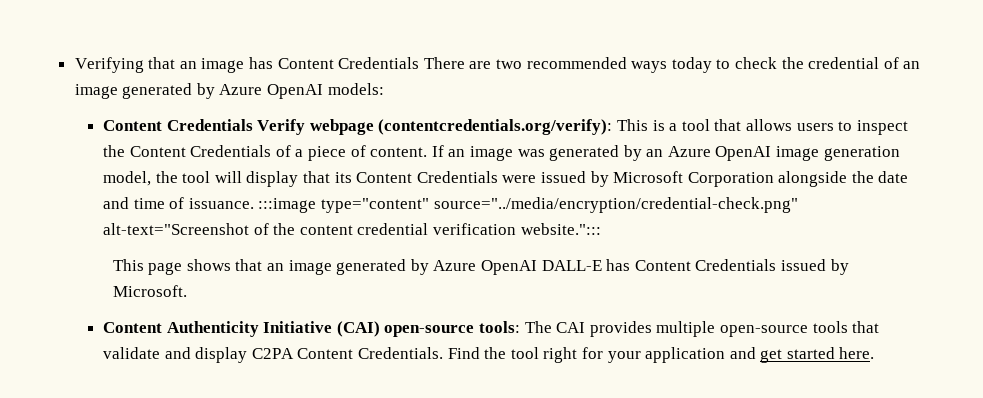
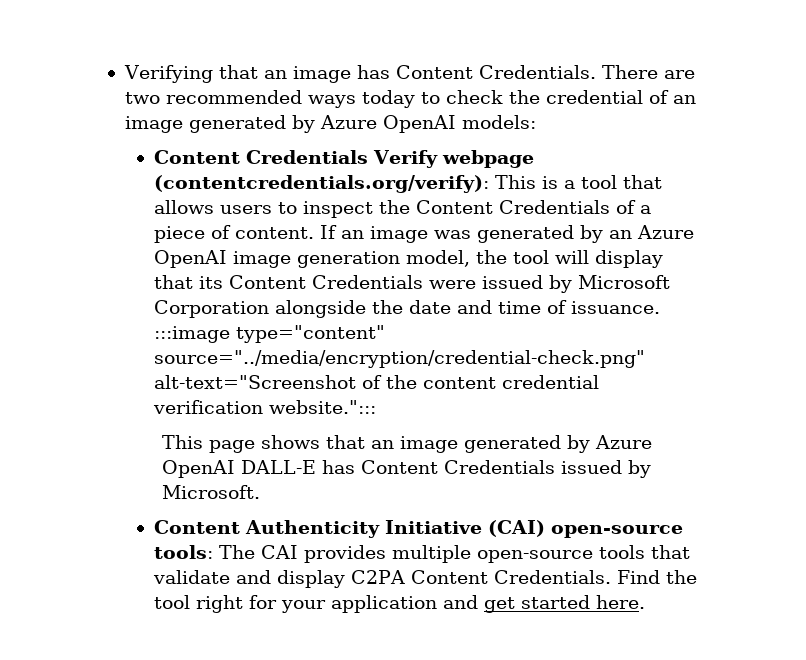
- Verifying that an image has Content Credentials There are two recommended ways today to check the credential of an image generated by Azure OpenAI models:
+ Verifying that an image has Content Credentials. There are two recommended ways today to check the credential of an image generated by Azure OpenAI models:

